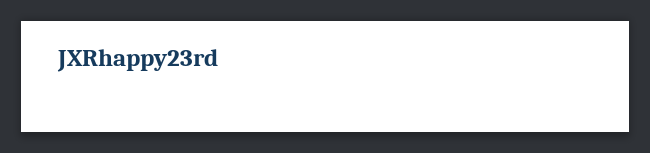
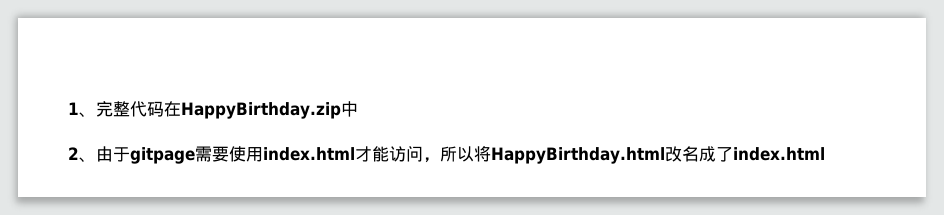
- JXRhappy23rd
+ 1、完整代码在HappyBirthday.zip中
+ 2、由于gitpage需要使用index.html才能访问，所以将HappyBirthday.html改名成了index.html

